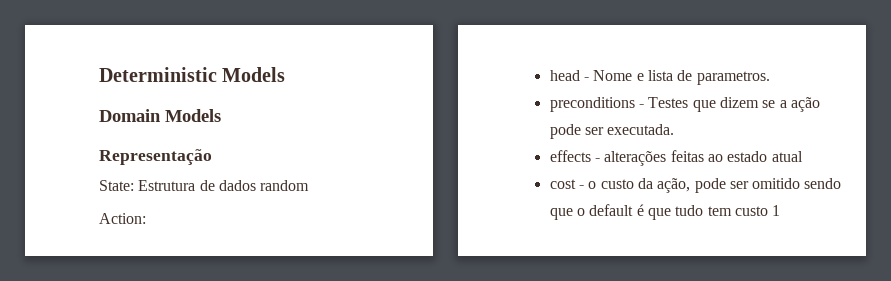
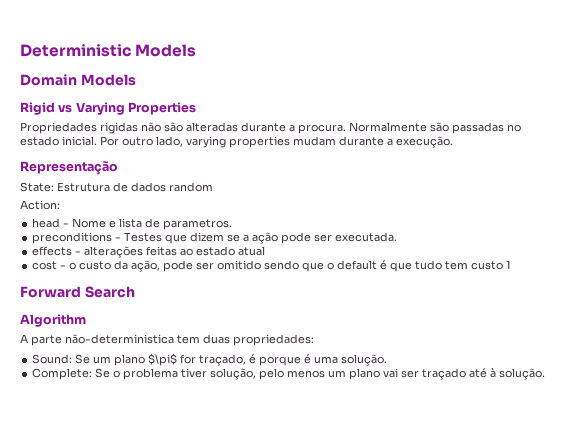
+ Rigid vs Varying Properties
+ Propriedades rigidas não são alteradas durante a procura. Normalmente são passadas no estado inicial. Por outro lado, varying properties mudam durante a execução.
+ Forward Search
+ Algorithm
+ A parte não-deterministica tem duas propriedades:
+ Sound: Se um plano $\pi$ for traçado, é porque é uma solução.
+ Complete: Se o problema tiver solução, pelo menos um plano vai ser traçado até à solução.

